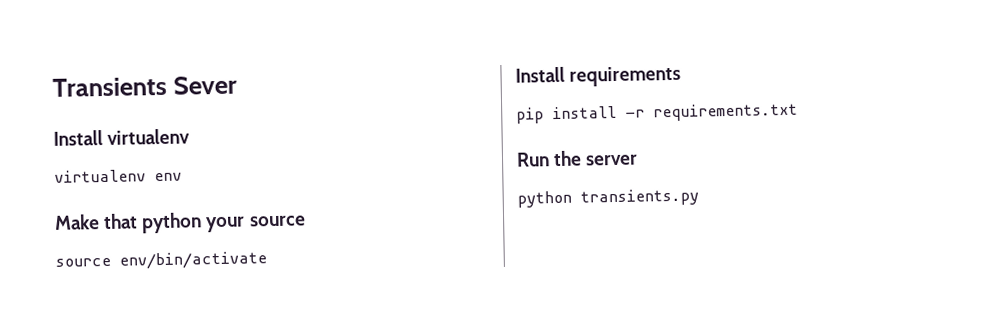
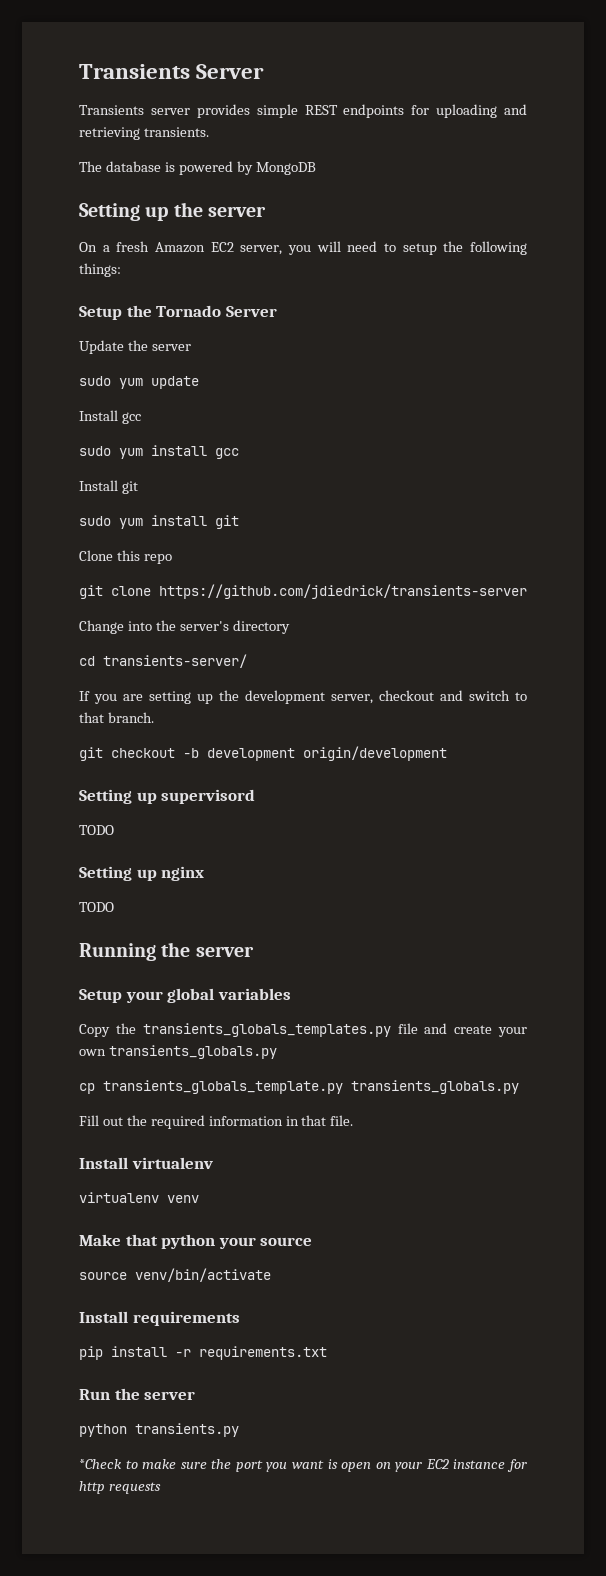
- Transients Sever
+ Transients Server
+ Transients server provides simple REST endpoints for uploading and retrieving transients.
+ The database is powered by MongoDB
+ Setting up the server
+ On a fresh Amazon EC2 server, you will need to setup the following things:
+ Setup the Tornado Server
+ Update the server
+ sudo yum update
+ Install gcc
+ sudo yum install gcc
+ Install git
+ sudo yum install git
+ Clone this repo
+ git clone https://github.com/jdiedrick/transients-server
+ Change into the server's directory
+ cd transients-server/
+ If you are setting up the development server, checkout and switch to that branch.
+ git checkout -b development origin/development
+ Setting up supervisord
+ TODO
+ Setting up nginx
+ TODO
+ Running the server
+ Setup your global variables
+ Copy the transients_globals_templates.py file and create your own transients_globals.py
+ cp transients_globals_template.py transients_globals.py
+ Fill out the required information in that file.
- virtualenv env
+ virtualenv venv
- source env/bin/activate
+ source venv/bin/activate
+ *Check to make sure the port you want is open on your EC2 instance for http requests

